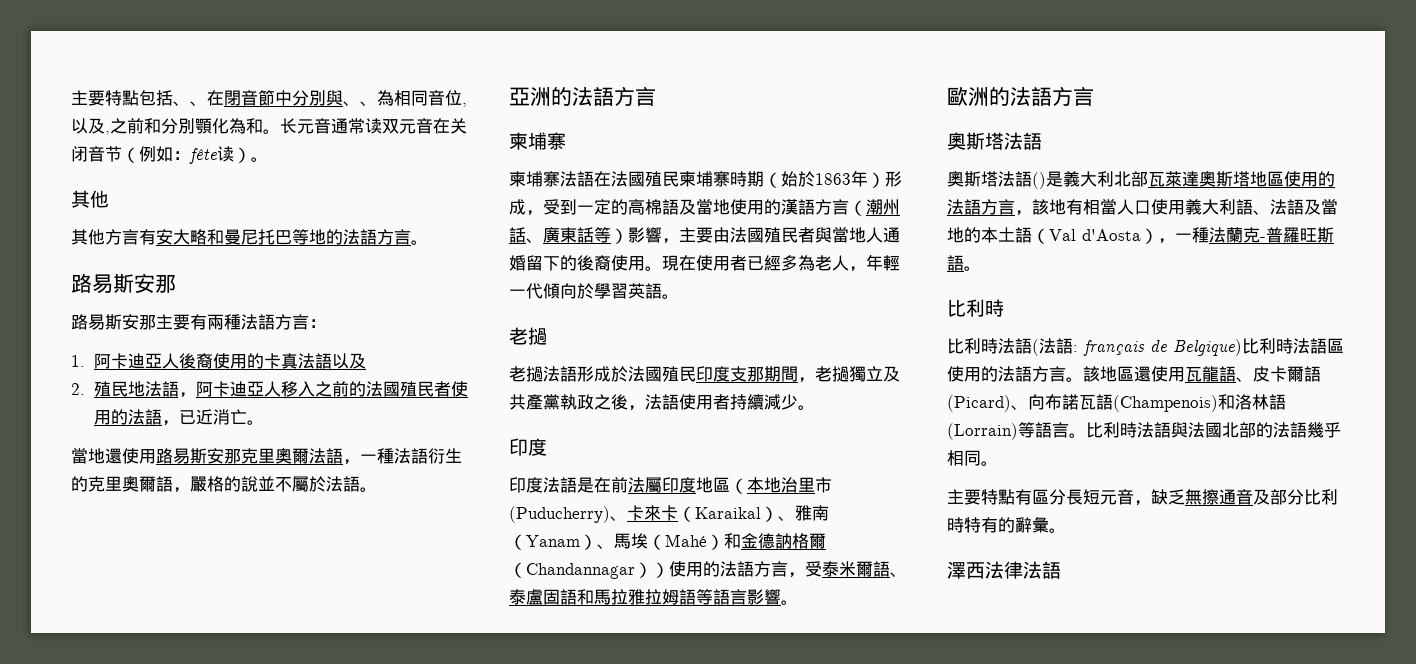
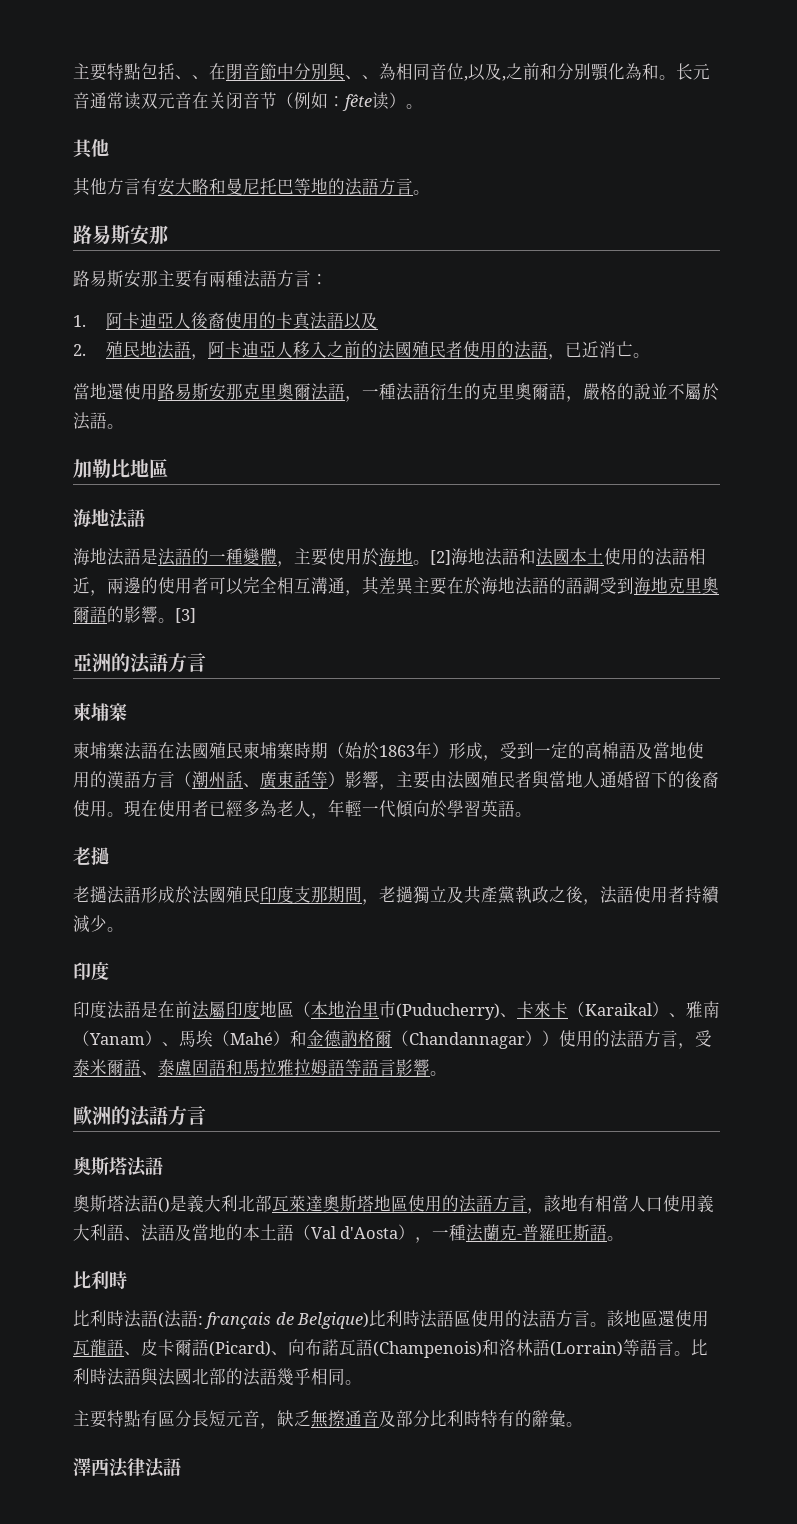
+ 加勒比地區
+ 海地法語
+ 海地法語是法語的一種變體，主要使用於海地。[2]海地法語和法國本土使用的法語相近，兩邊的使用者可以完全相互溝通，其差異主要在於海地法語的語調受到海地克里奧爾語的影響。[3]

